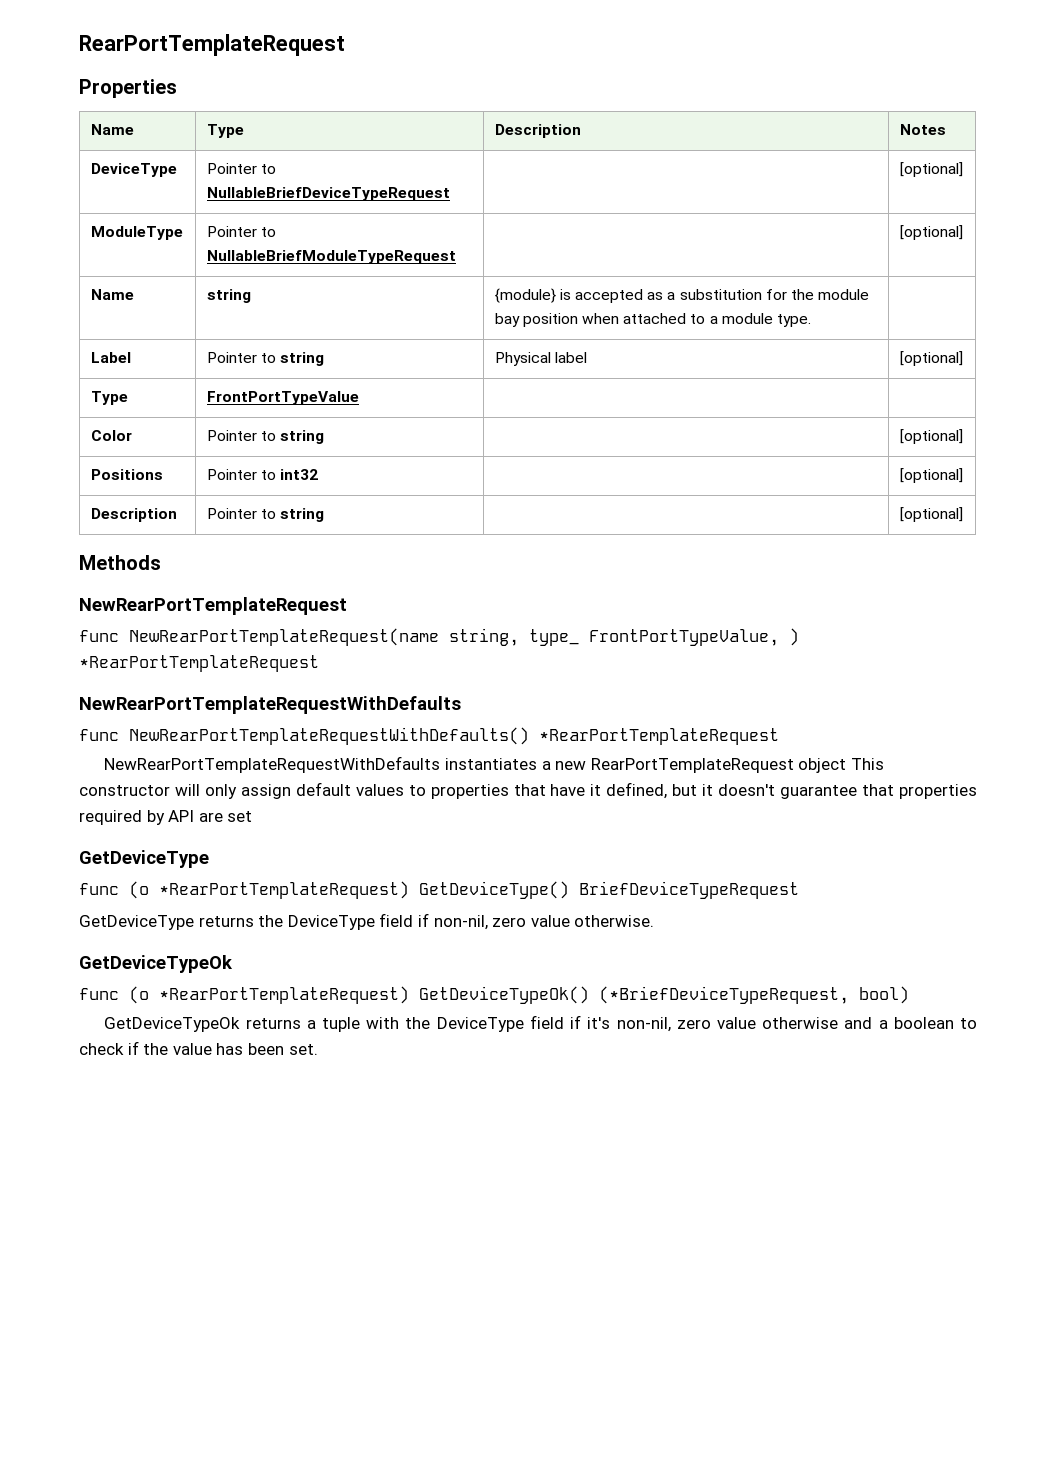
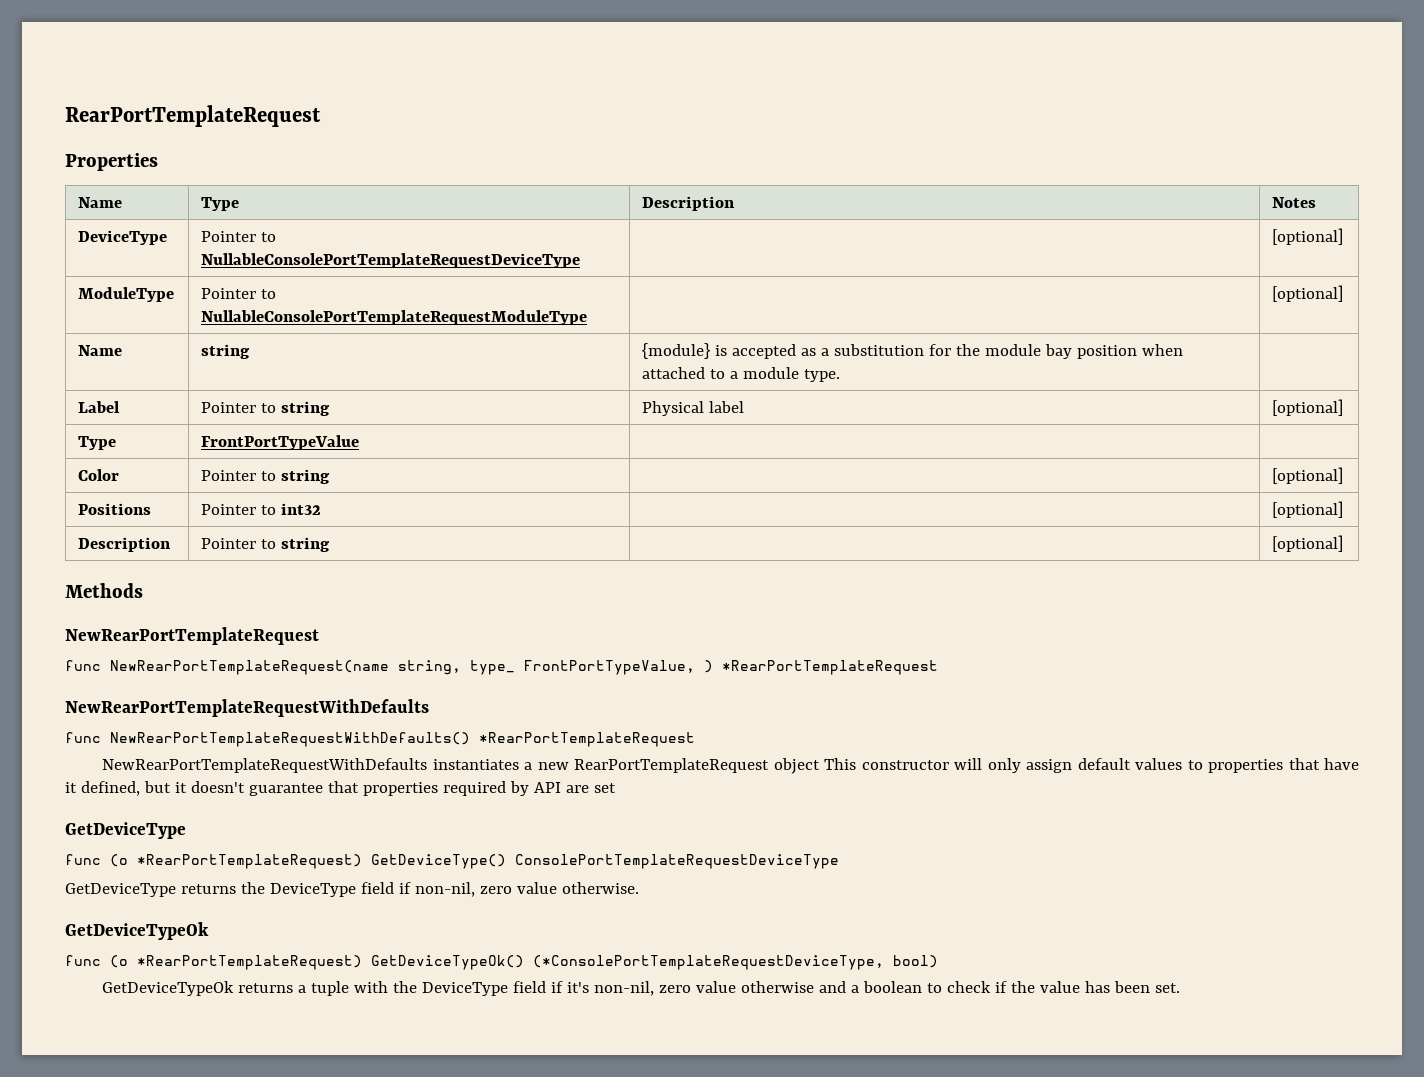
- DeviceType | Pointer to NullableBriefDeviceTypeRequest | | [optional]
+ DeviceType | Pointer to NullableConsolePortTemplateRequestDeviceType | | [optional]
- ModuleType | Pointer to NullableBriefModuleTypeRequest | | [optional]
+ ModuleType | Pointer to NullableConsolePortTemplateRequestModuleType | | [optional]
- func (o *RearPortTemplateRequest) GetDeviceType() BriefDeviceTypeRequest
+ func (o *RearPortTemplateRequest) GetDeviceType() ConsolePortTemplateRequestDeviceType
- func (o *RearPortTemplateRequest) GetDeviceTypeOk() (*BriefDeviceTypeRequest, bool)
+ func (o *RearPortTemplateRequest) GetDeviceTypeOk() (*ConsolePortTemplateRequestDeviceType, bool)

